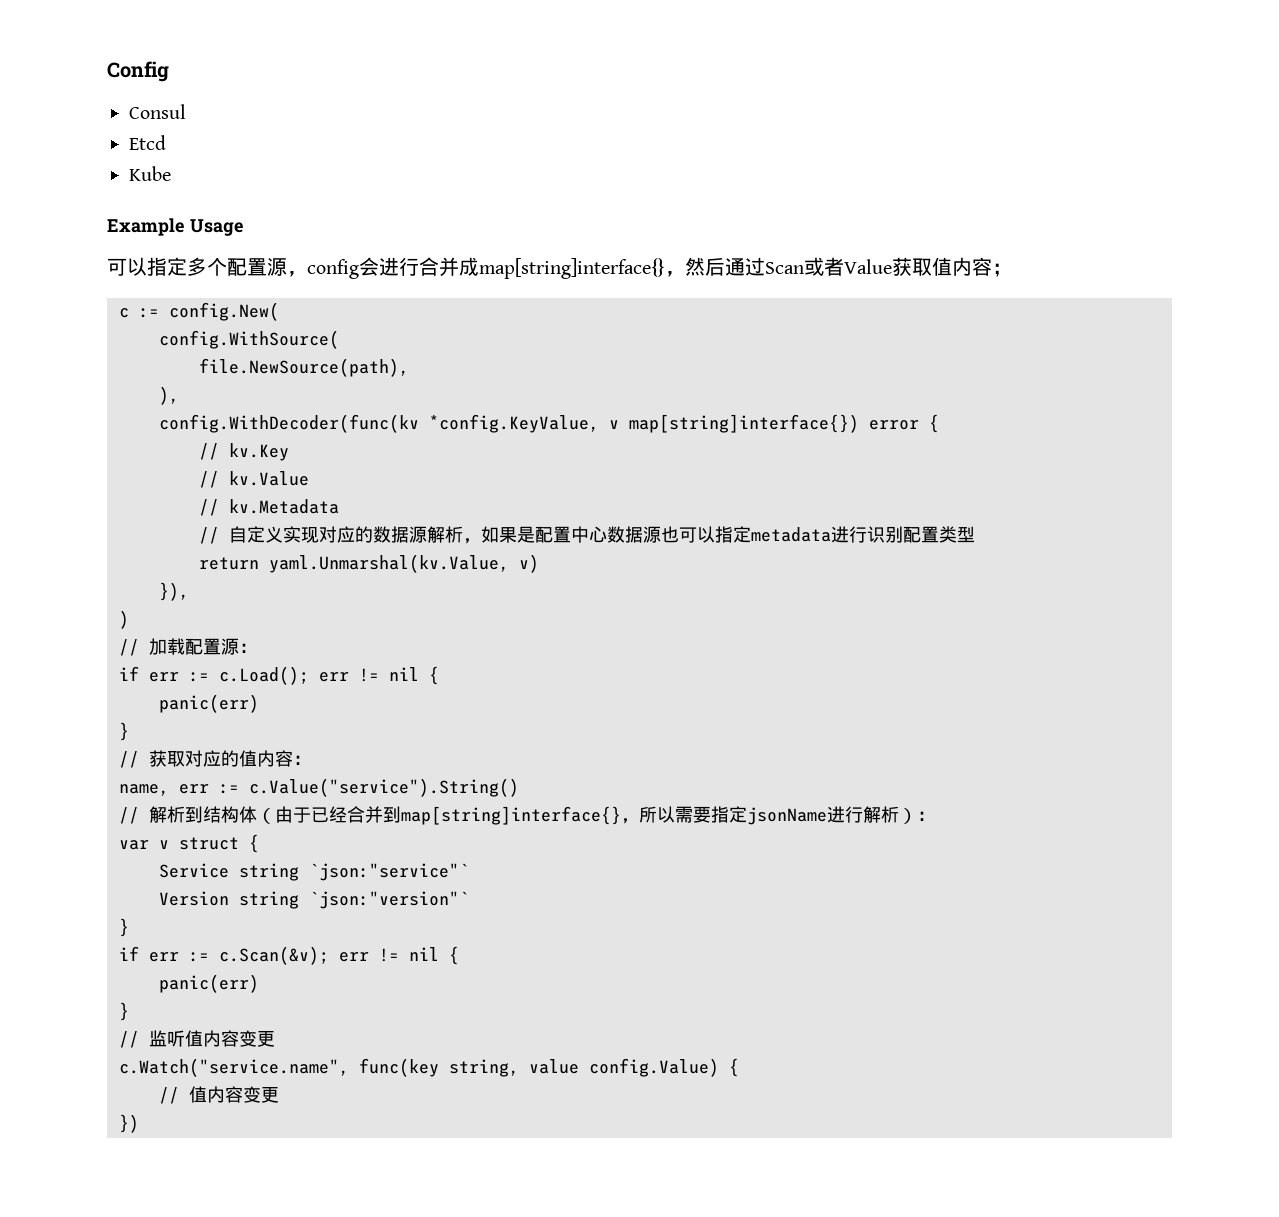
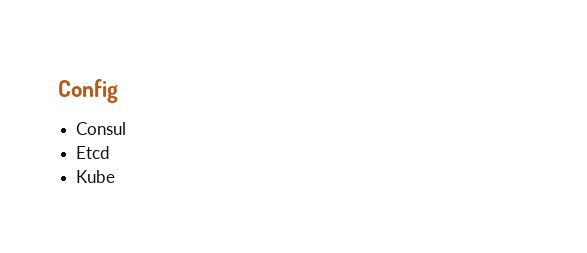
- Example Usage
- 可以指定多个配置源，config会进行合并成map[string]interface{}，然后通过Scan或者Value获取值内容；
- c := config.New(
- config.WithSource(
- file.NewSource(path),
- ),
- config.WithDecoder(func(kv *config.KeyValue, v map[string]interface{}) error {
- // kv.Key
- // kv.Value
- // kv.Metadata
- // 自定义实现对应的数据源解析，如果是配置中心数据源也可以指定metadata进行识别配置类型
- return yaml.Unmarshal(kv.Value, v)
- }),
- )
- // 加载配置源：
- if err := c.Load(); err != nil {
- panic(err)
- }
- // 获取对应的值内容：
- name, err := c.Value("service").String()
- // 解析到结构体（由于已经合并到map[string]interface{}，所以需要指定jsonName进行解析）：
- var v struct {
- Service string `json:"service"`
- Version string `json:"version"`
- }
- if err := c.Scan(&v); err != nil {
- panic(err)
- }
- // 监听值内容变更
- c.Watch("service.name", func(key string, value config.Value) {
- // 值内容变更
- })

